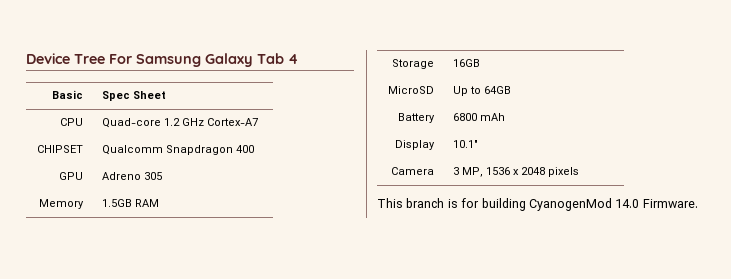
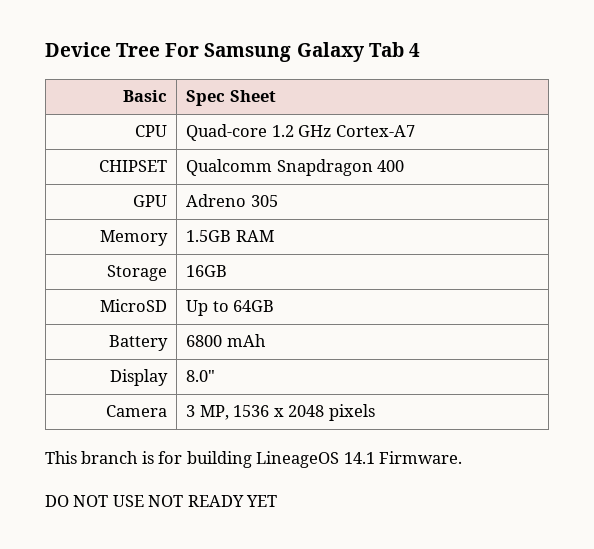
- Display | 10.1"
+ Display | 8.0"
- This branch is for building CyanogenMod 14.0 Firmware.
+ This branch is for building LineageOS 14.1 Firmware.
+ DO NOT USE NOT READY YET

